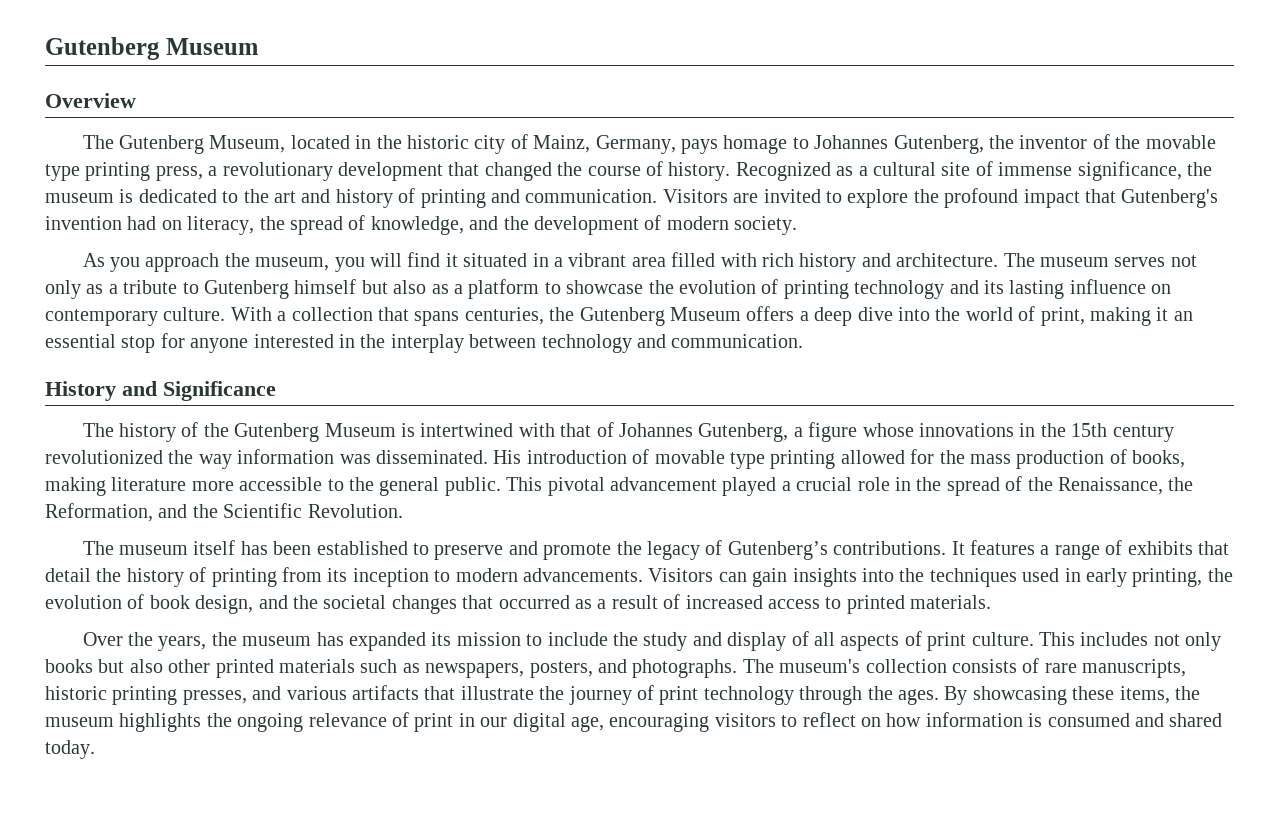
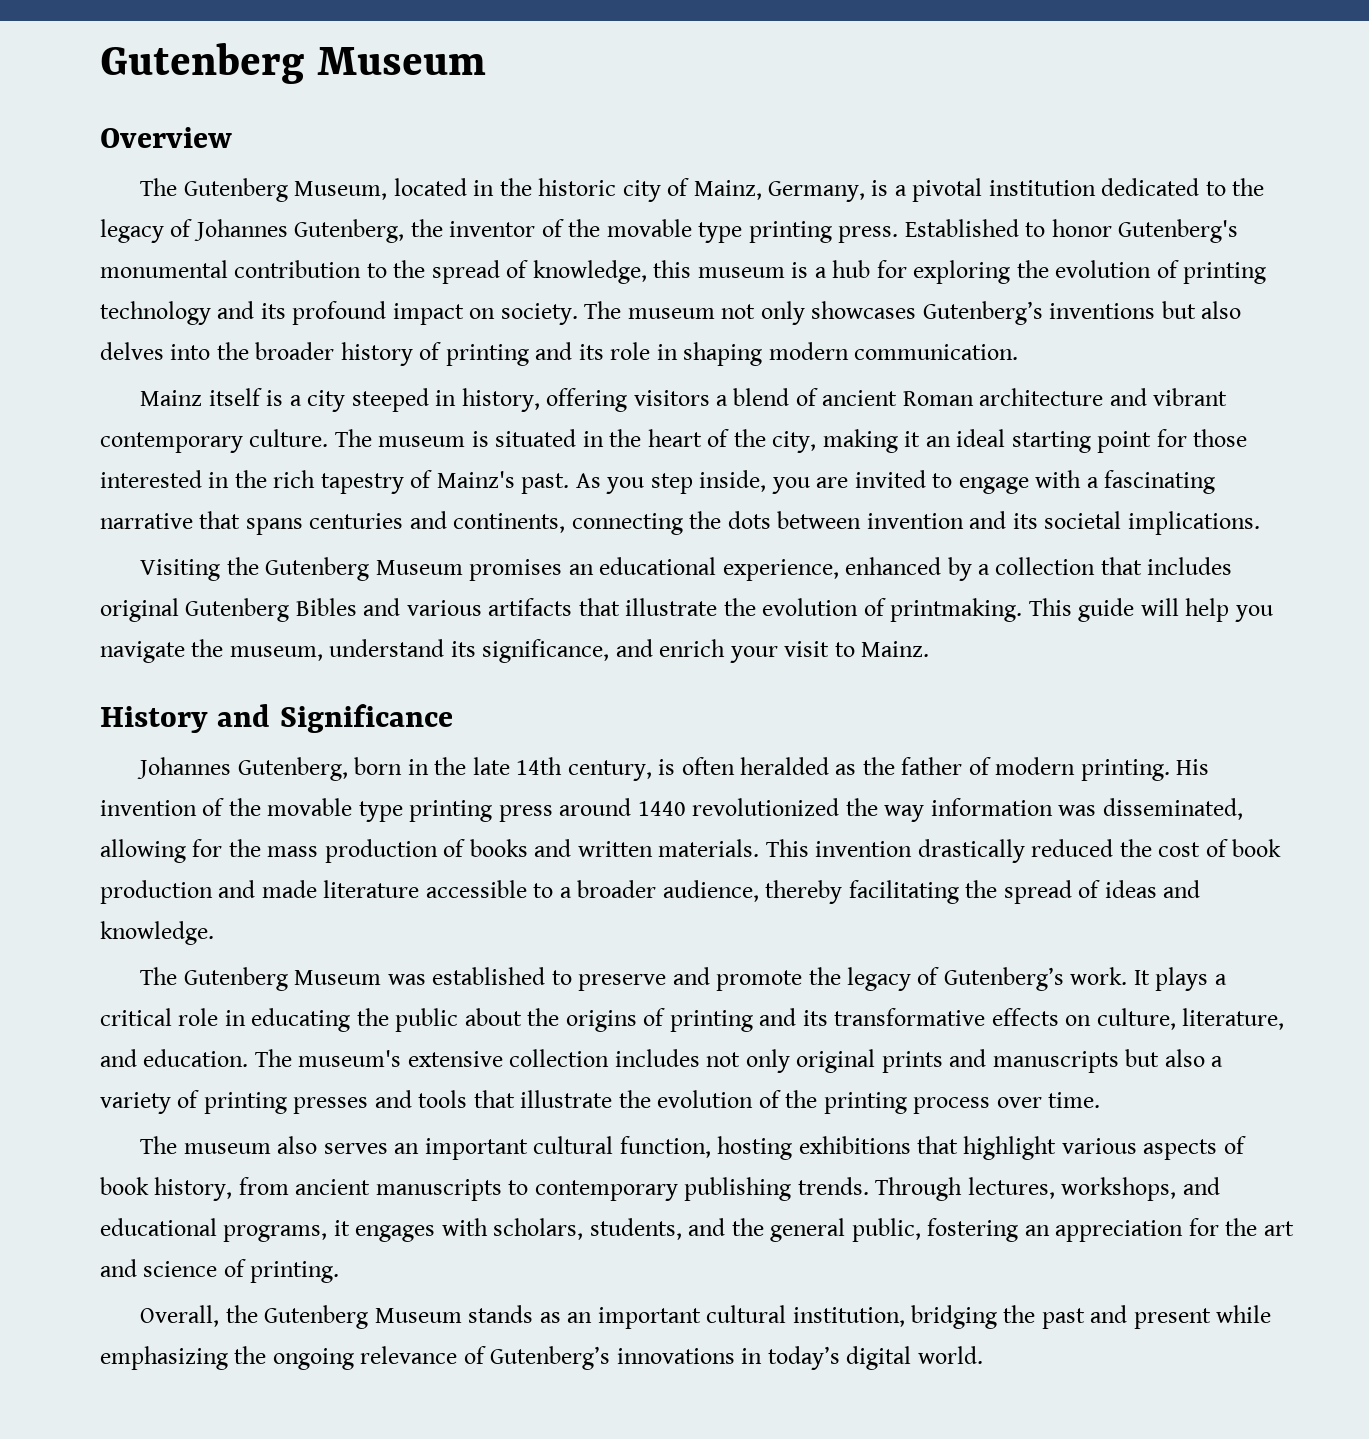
- The Gutenberg Museum, located in the historic city of Mainz, Germany, pays homage to Johannes Gutenberg, the inventor of the movable type printing press, a revolutionary development that changed the course of history. Recognized as a cultural site of immense significance, the museum is dedicated to the art and history of printing and communication. Visitors are invited to explore the profound impact that Gutenberg's invention had on literacy, the spread of knowledge, and the development of modern society.
- As you approach the museum, you will find it situated in a vibrant area filled with rich history and architecture. The museum serves not only as a tribute to Gutenberg himself but also as a platform to showcase the evolution of printing technology and its lasting influence on contemporary culture. With a collection that spans centuries, the Gutenberg Museum offers a deep dive into the world of print, making it an essential stop for anyone interested in the interplay between technology and communication.
+ The Gutenberg Museum, located in the historic city of Mainz, Germany, is a pivotal institution dedicated to the legacy of Johannes Gutenberg, the inventor of the movable type printing press. Established to honor Gutenberg's monumental contribution to the spread of knowledge, this museum is a hub for exploring the evolution of printing technology and its profound impact on society. The museum not only showcases Gutenberg’s inventions but also delves into the broader history of printing and its role in shaping modern communication.
+ Mainz itself is a city steeped in history, offering visitors a blend of ancient Roman architecture and vibrant contemporary culture. The museum is situated in the heart of the city, making it an ideal starting point for those interested in the rich tapestry of Mainz's past. As you step inside, you are invited to engage with a fascinating narrative that spans centuries and continents, connecting the dots between invention and its societal implications.
+ Visiting the Gutenberg Museum promises an educational experience, enhanced by a collection that includes original Gutenberg Bibles and various artifacts that illustrate the evolution of printmaking. This guide will help you navigate the museum, understand its significance, and enrich your visit to Mainz.
  History and Significance
- The history of the Gutenberg Museum is intertwined with that of Johannes Gutenberg, a figure whose innovations in the 15th century revolutionized the way information was disseminated. His introduction of movable type printing allowed for the mass production of books, making literature more accessible to the general public. This pivotal advancement played a crucial role in the spread of the Renaissance, the Reformation, and the Scientific Revolution.
- The museum itself has been established to preserve and promote the legacy of Gutenberg’s contributions. It features a range of exhibits that detail the history of printing from its inception to modern advancements. Visitors can gain insights into the techniques used in early printing, the evolution of book design, and the societal changes that occurred as a result of increased access to printed materials.
- Over the years, the museum has expanded its mission to include the study and display of all aspects of print culture. This includes not only books but also other printed materials such as newspapers, posters, and photographs. The museum's collection consists of rare manuscripts, historic printing presses, and various artifacts that illustrate the journey of print technology through the ages. By showcasing these items, the museum highlights the ongoing relevance of print in our digital age, encouraging visitors to reflect on how information is consumed and shared today.
+ Johannes Gutenberg, born in the late 14th century, is often heralded as the father of modern printing. His invention of the movable type printing press around 1440 revolutionized the way information was disseminated, allowing for the mass production of books and written materials. This invention drastically reduced the cost of book production and made literature accessible to a broader audience, thereby facilitating the spread of ideas and knowledge.
+ The Gutenberg Museum was established to preserve and promote the legacy of Gutenberg’s work. It plays a critical role in educating the public about the origins of printing and its transformative effects on culture, literature, and education. The museum's extensive collection includes not only original prints and manuscripts but also a variety of printing presses and tools that illustrate the evolution of the printing process over time.
+ The museum also serves an important cultural function, hosting exhibitions that highlight various aspects of book history, from ancient manuscripts to contemporary publishing trends. Through lectures, workshops, and educational programs, it engages with scholars, students, and the general public, fostering an appreciation for the art and science of printing.
+ Overall, the Gutenberg Museum stands as an important cultural institution, bridging the past and present while emphasizing the ongoing relevance of Gutenberg’s innovations in today’s digital world.

